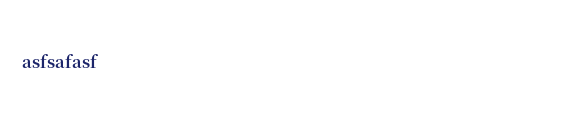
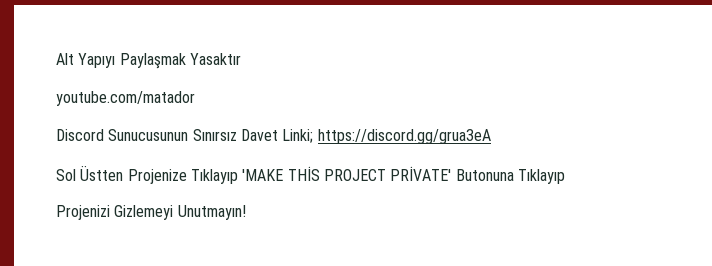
- asfsafasf
+ Alt Yapıyı Paylaşmak Yasaktır
+ youtube.com/matador
+ Discord Sunucusunun Sınırsız Davet Linki; https://discord.gg/grua3eA
+ Sol Üstten Projenize Tıklayıp 'MAKE THİS PROJECT PRİVATE' Butonuna Tıklayıp
+ Projenizi Gizlemeyi Unutmayın!

